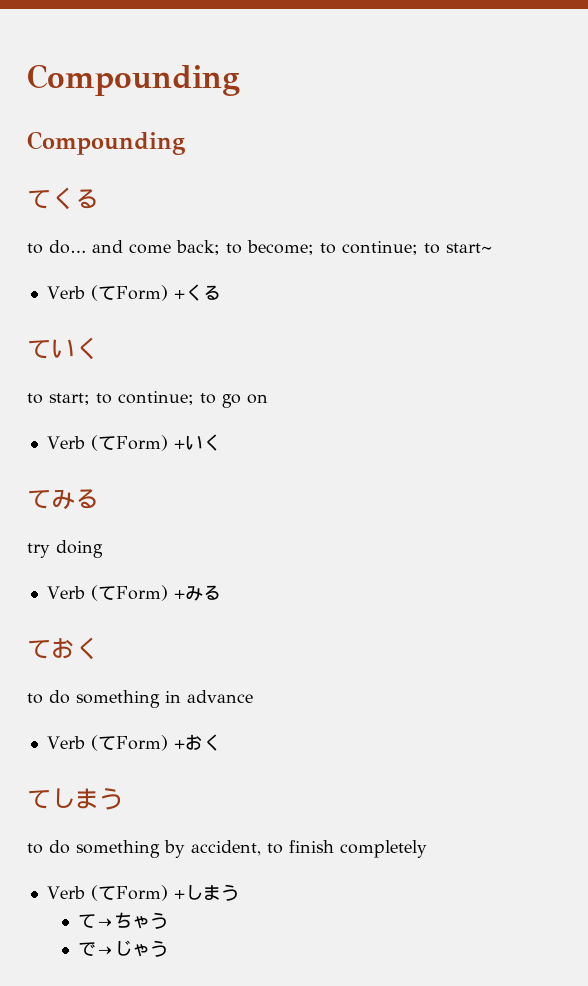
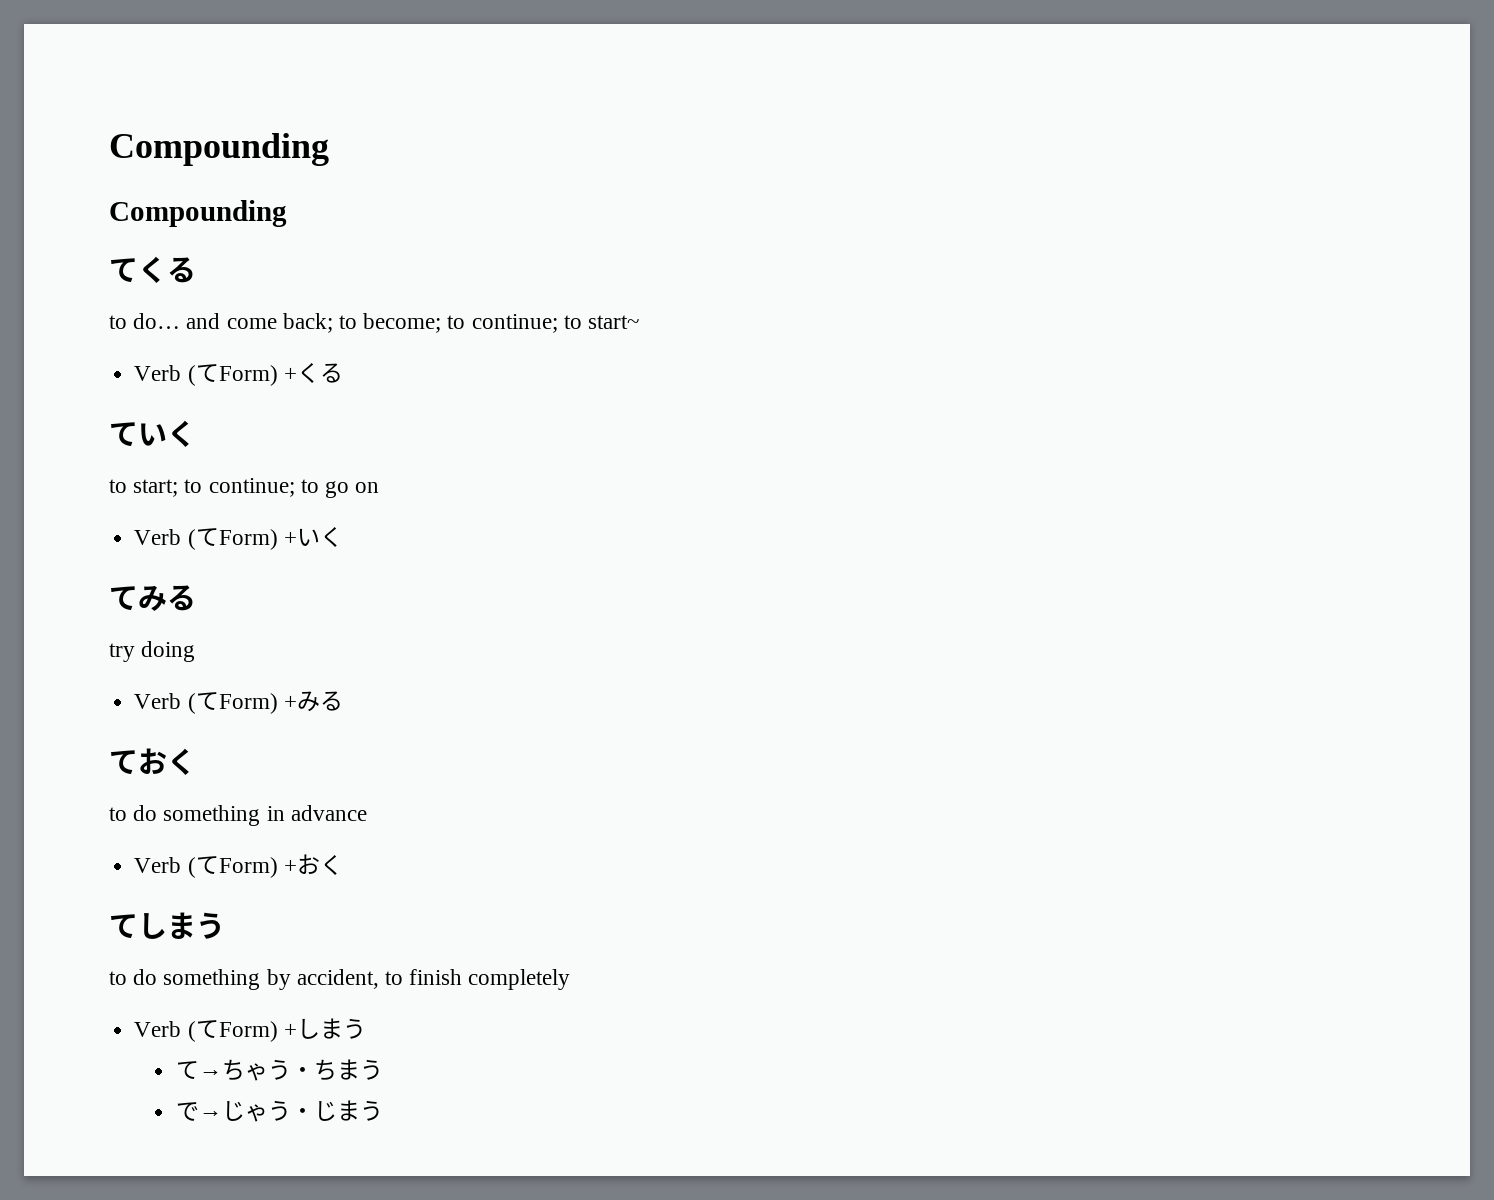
- て→ちゃう
+ て→ちゃう・ちまう
- で→じゃう
+ で→じゃう・じまう

